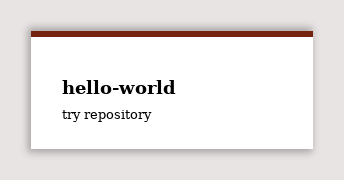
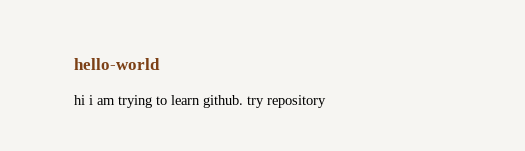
- try repository
+ hi i am trying to learn github. try repository

